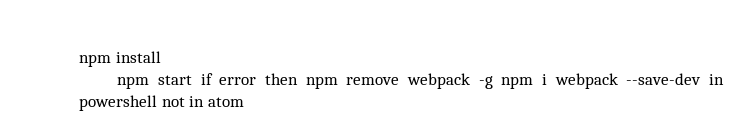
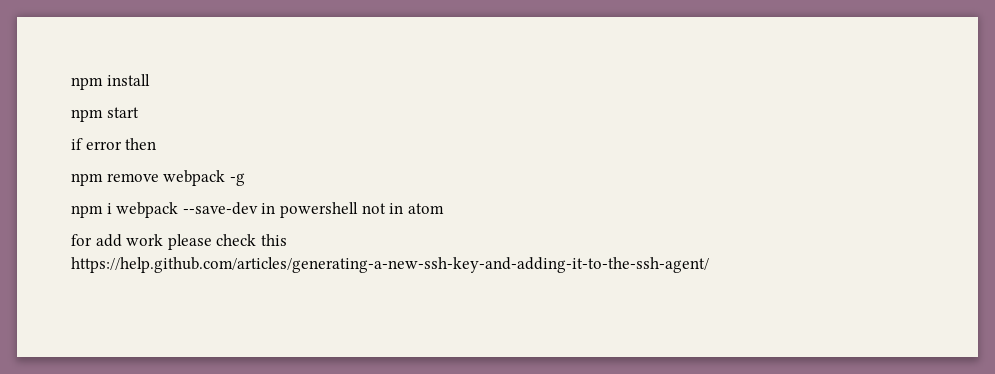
- npm start if error then npm remove webpack -g npm i webpack --save-dev in powershell not in atom
+ npm start
+ if error then
+ npm remove webpack -g
+ npm i webpack --save-dev in powershell not in atom
+ for add work please check this https://help.github.com/articles/generating-a-new-ssh-key-and-adding-it-to-the-ssh-agent/

